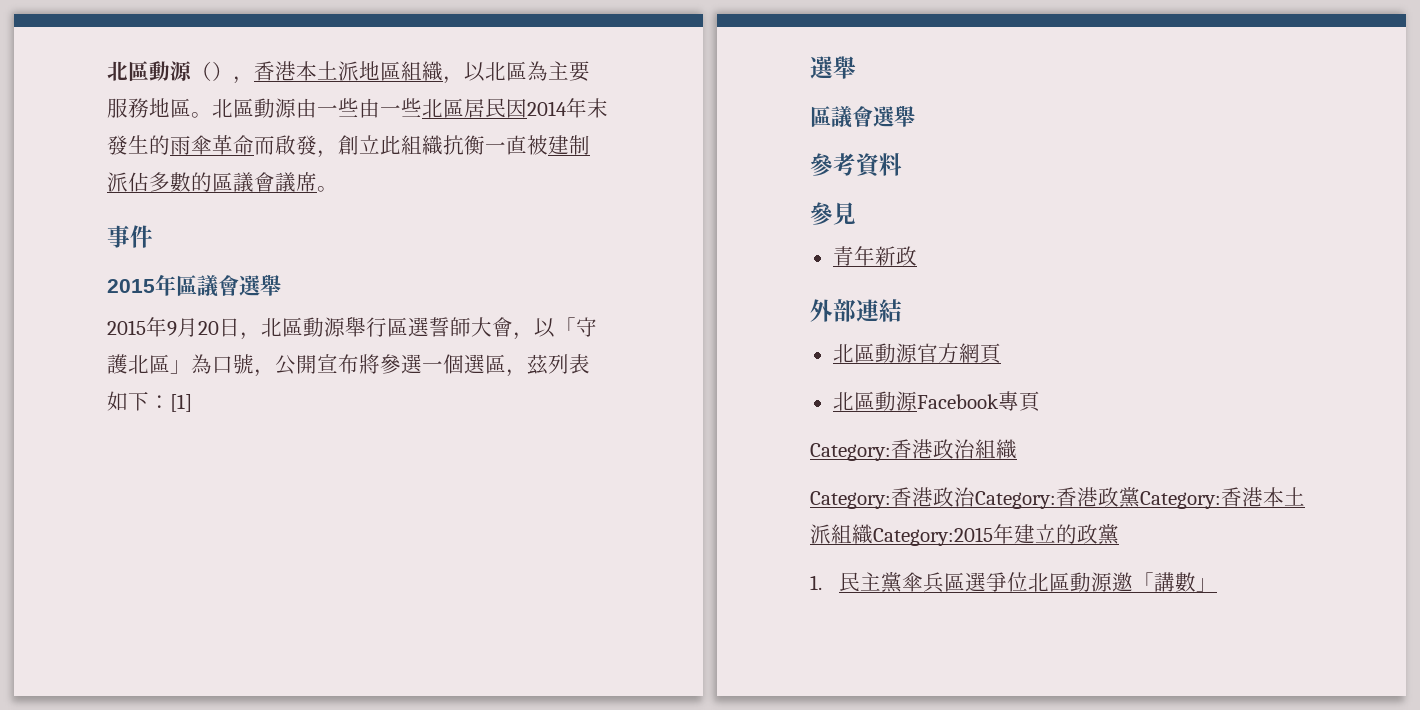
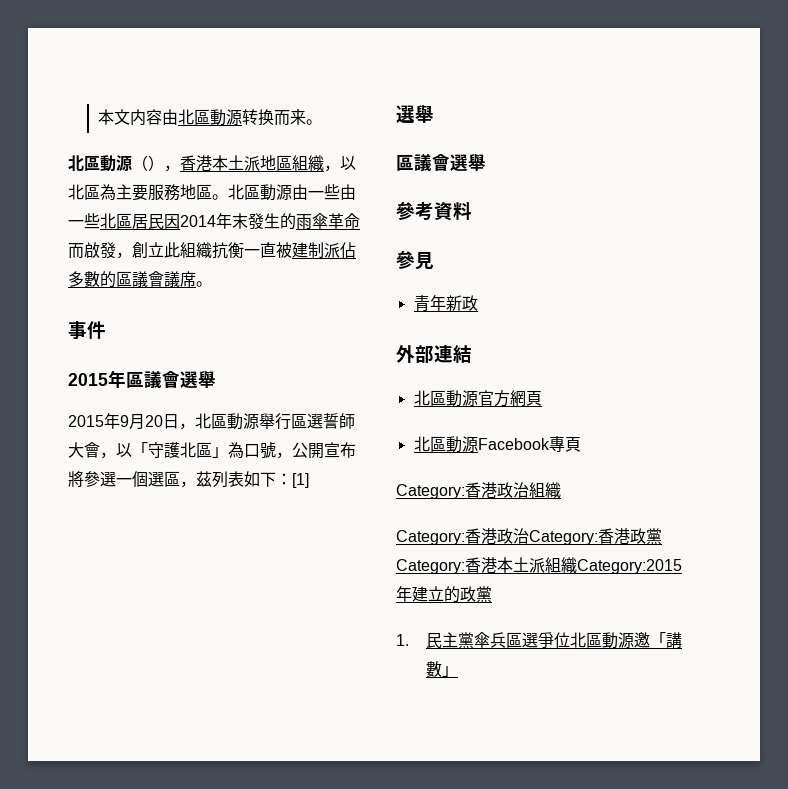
+ 本文内容由北區動源转换而来。

